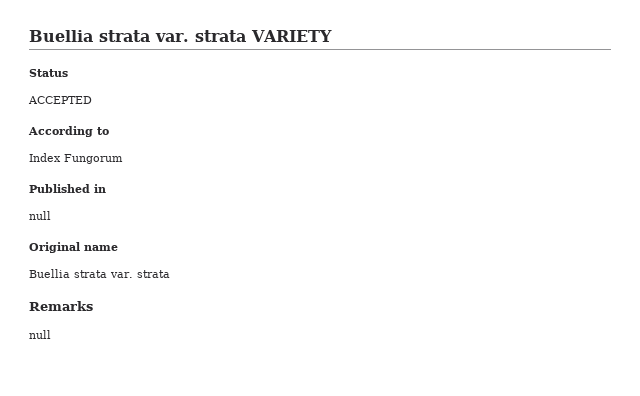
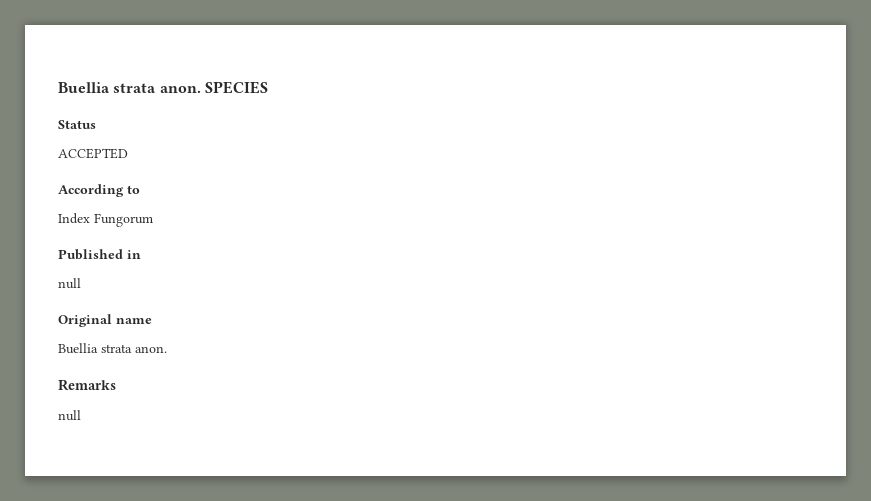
- Buellia strata var. strata VARIETY
+ Buellia strata anon. SPECIES
  Original name
- Buellia strata var. strata
+ Buellia strata anon.

